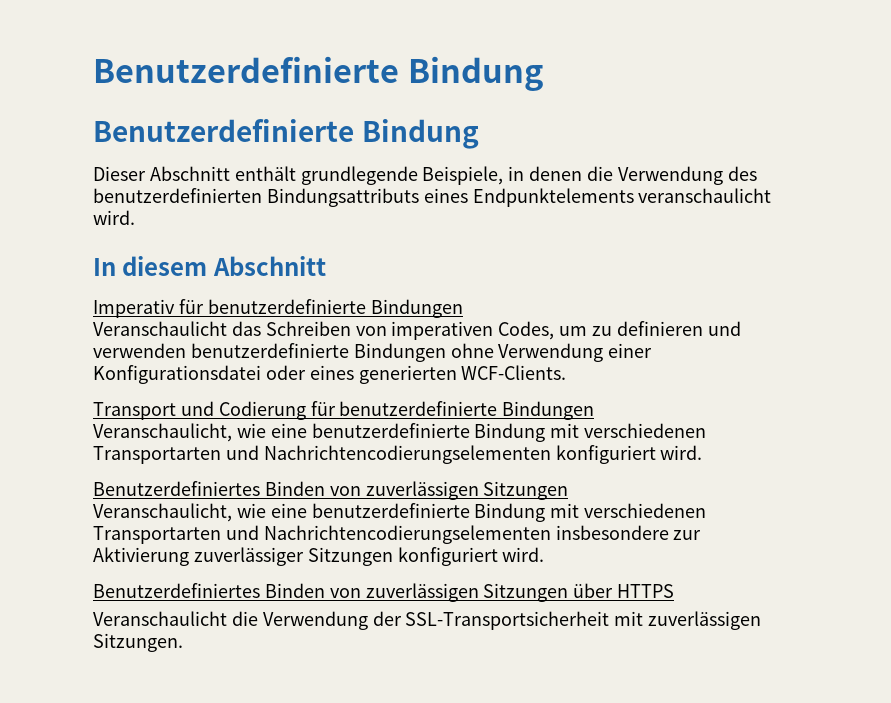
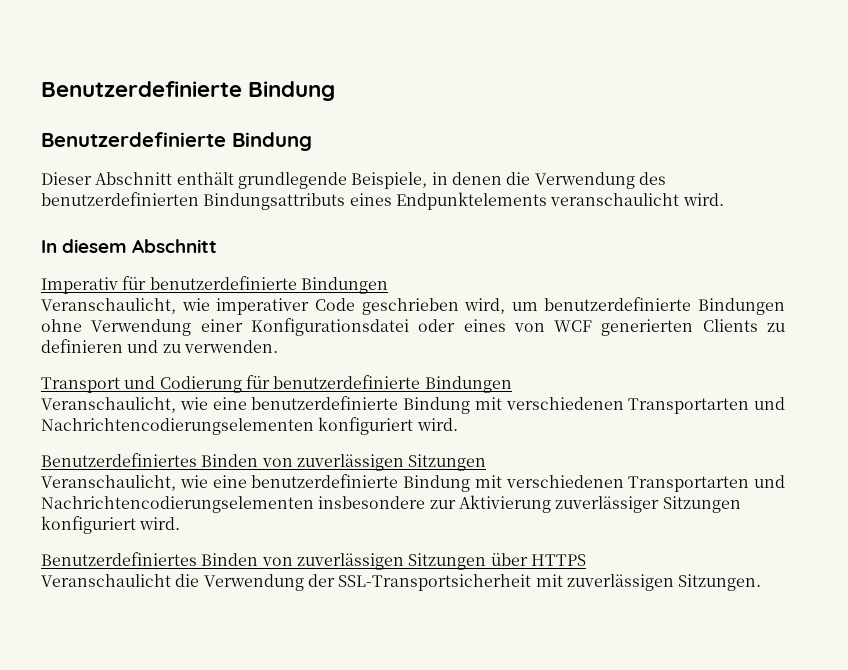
- Veranschaulicht das Schreiben von imperativen Codes, um zu definieren und verwenden benutzerdefinierte Bindungen ohne Verwendung einer Konfigurationsdatei oder eines generierten WCF-Clients.
+ Veranschaulicht, wie imperativer Code geschrieben wird, um benutzerdefinierte Bindungen ohne Verwendung einer Konfigurationsdatei oder eines von WCF generierten Clients zu definieren und zu verwenden.

